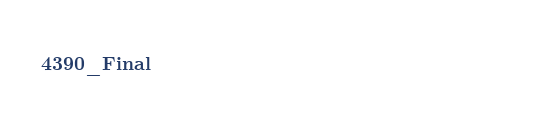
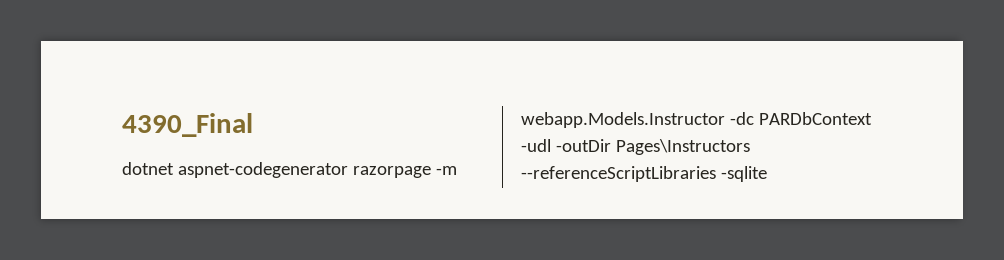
+ dotnet aspnet-codegenerator razorpage -m webapp.Models.Instructor -dc PARDbContext -udl -outDir Pages\Instructors --referenceScriptLibraries -sqlite

